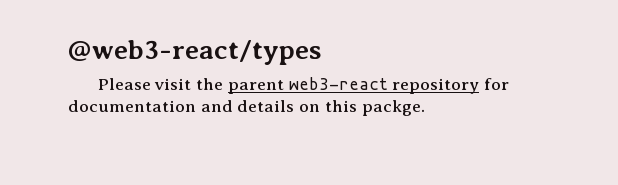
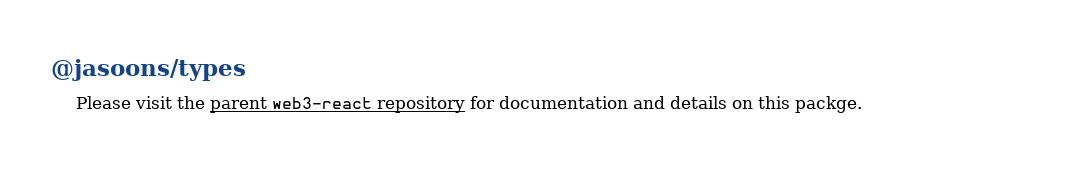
- @web3-react/types
+ @jasoons/types

